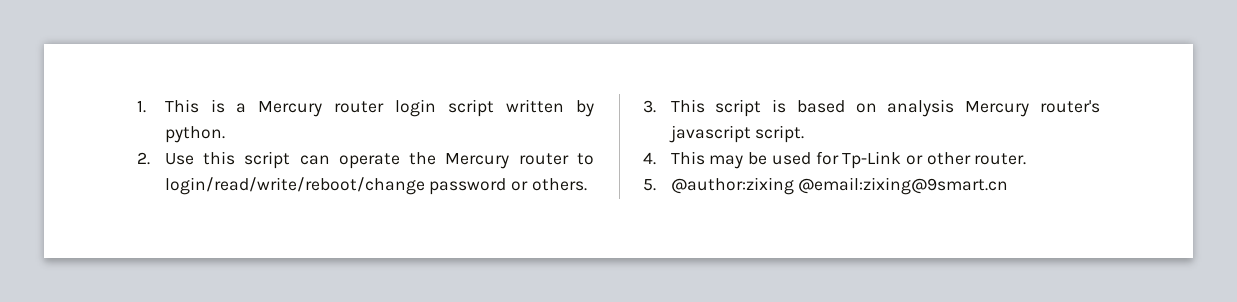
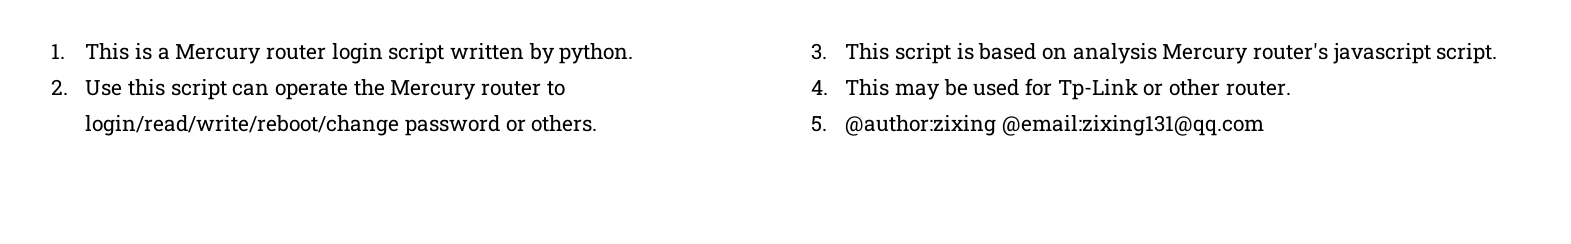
- 5. @author:zixing @email:zixing@9smart.cn
+ 5. @author:zixing @email:zixing131@qq.com

